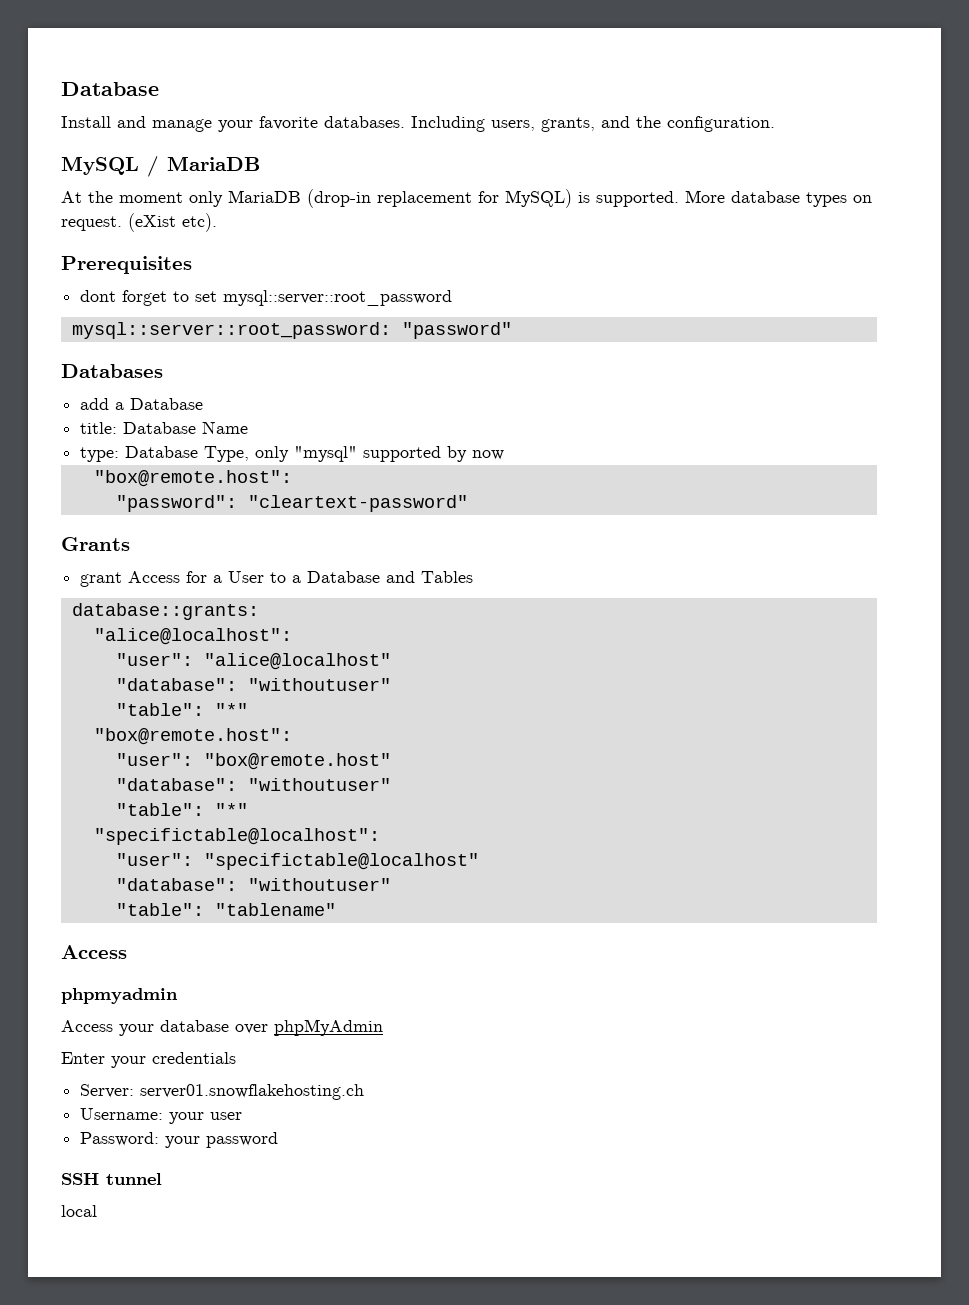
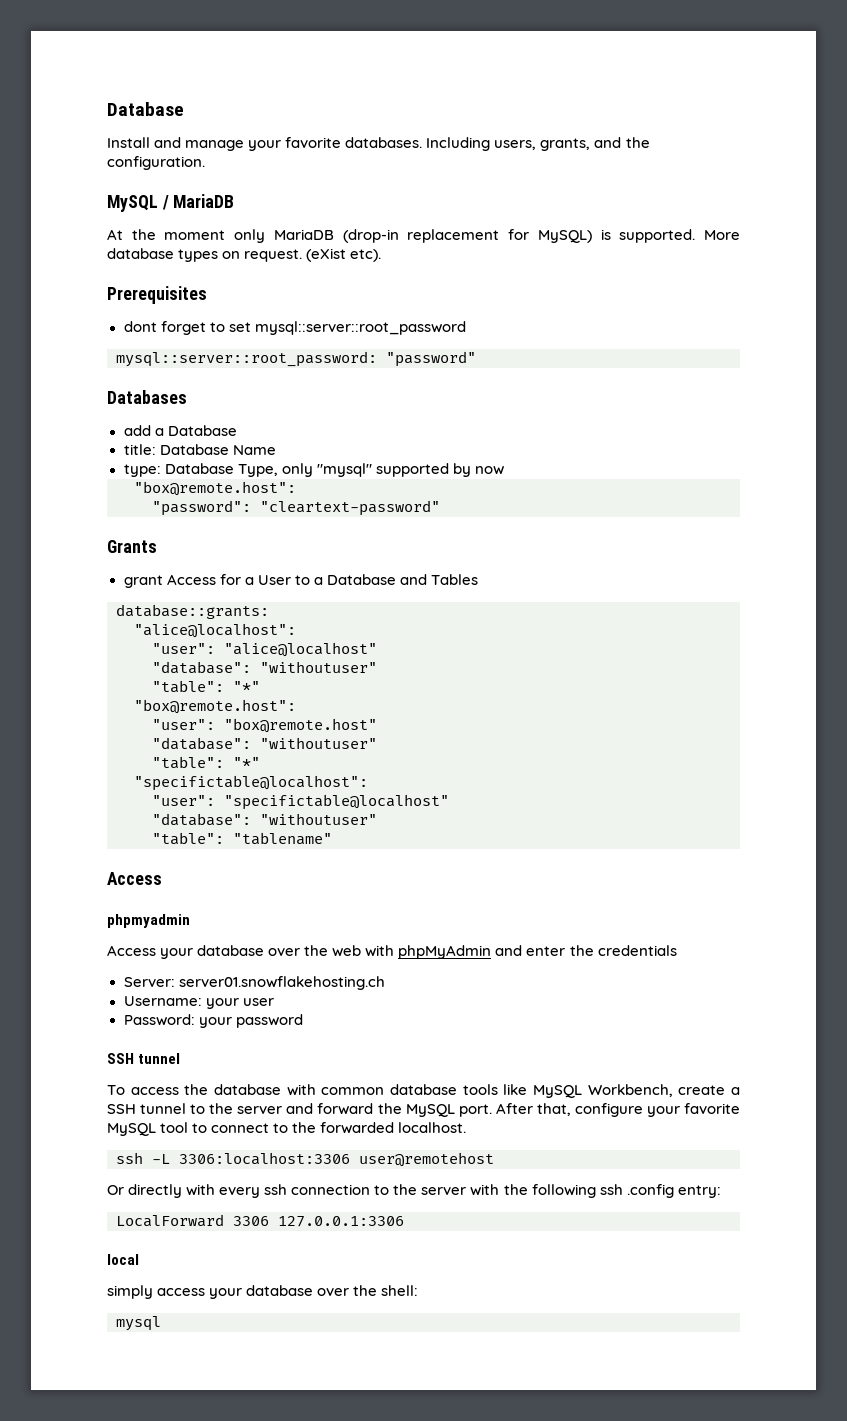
- Access your database over phpMyAdmin
- Enter your credentials
+ Access your database over the web with phpMyAdmin and enter the credentials
+ To access the database with common database tools like MySQL Workbench, create a SSH tunnel to the server and forward the MySQL port. After that, configure your favorite MySQL tool to connect to the forwarded localhost.
+ ssh -L 3306:localhost:3306 user@remotehost
+ Or directly with every ssh connection to the server with the following ssh .config entry:
+ LocalForward 3306 127.0.0.1:3306
  local
+ simply access your database over the shell:
+ mysql

